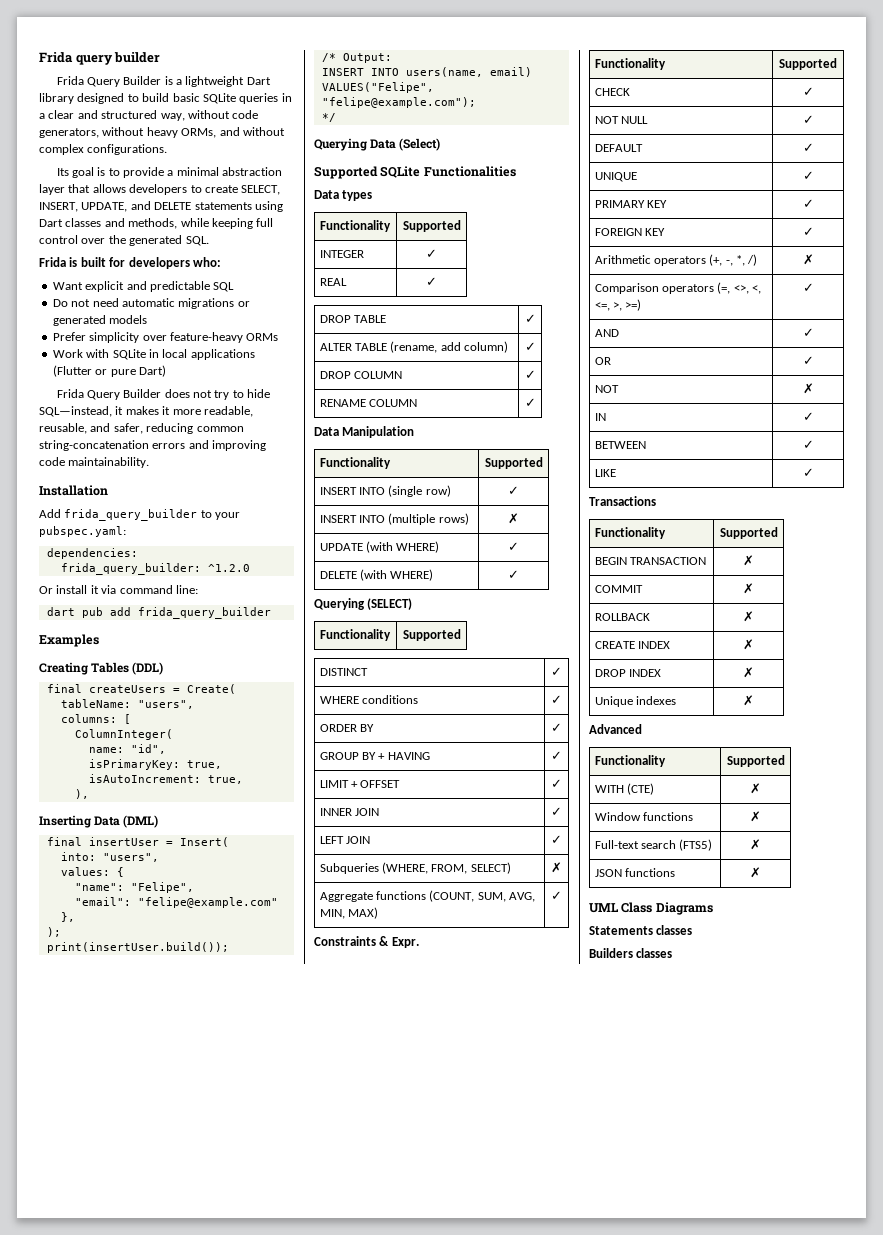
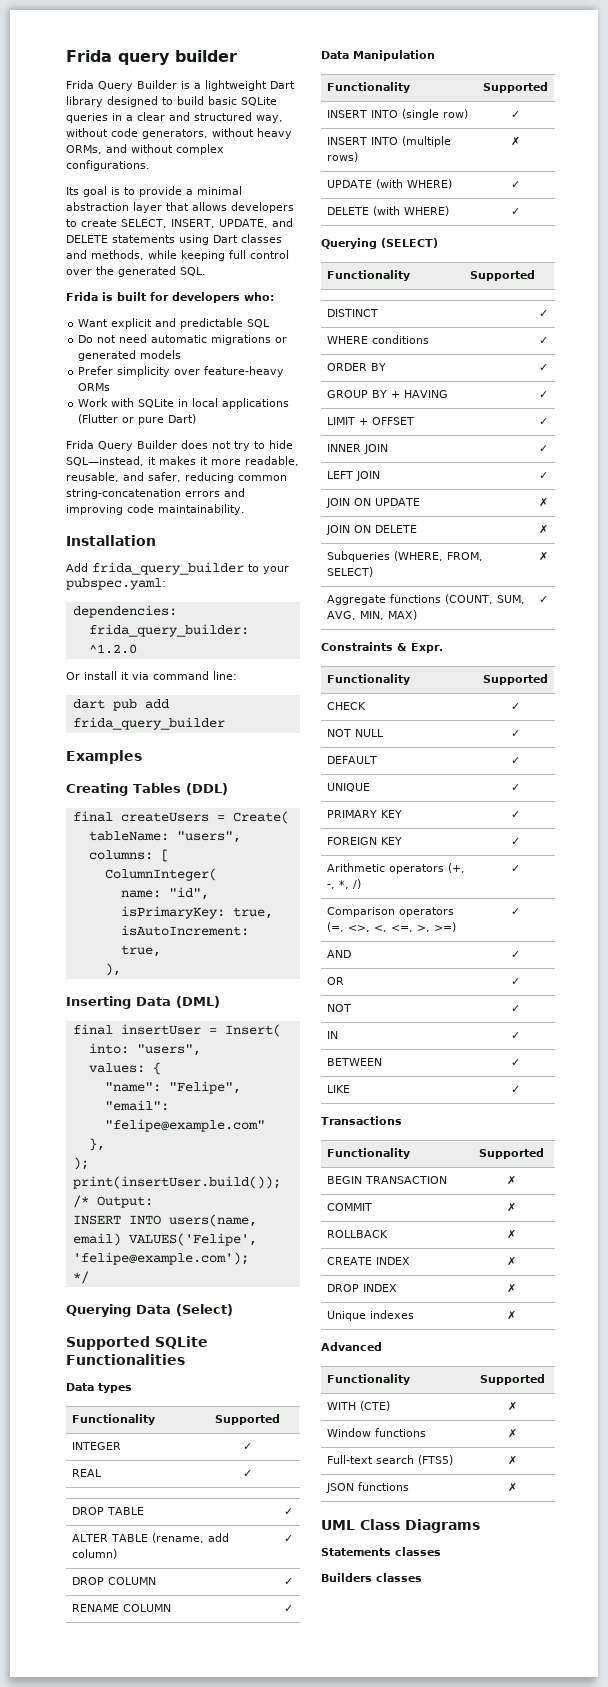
- INSERT INTO users(name, email) VALUES("Felipe", "felipe@example.com");
+ INSERT INTO users(name, email) VALUES('Felipe', 'felipe@example.com');
+ JOIN ON UPDATE | ✗
+ JOIN ON DELETE | ✗
- Arithmetic operators (+, -, *, /) | ✗
+ Arithmetic operators (+, -, *, /) | ✓
- NOT | ✗
+ NOT | ✓

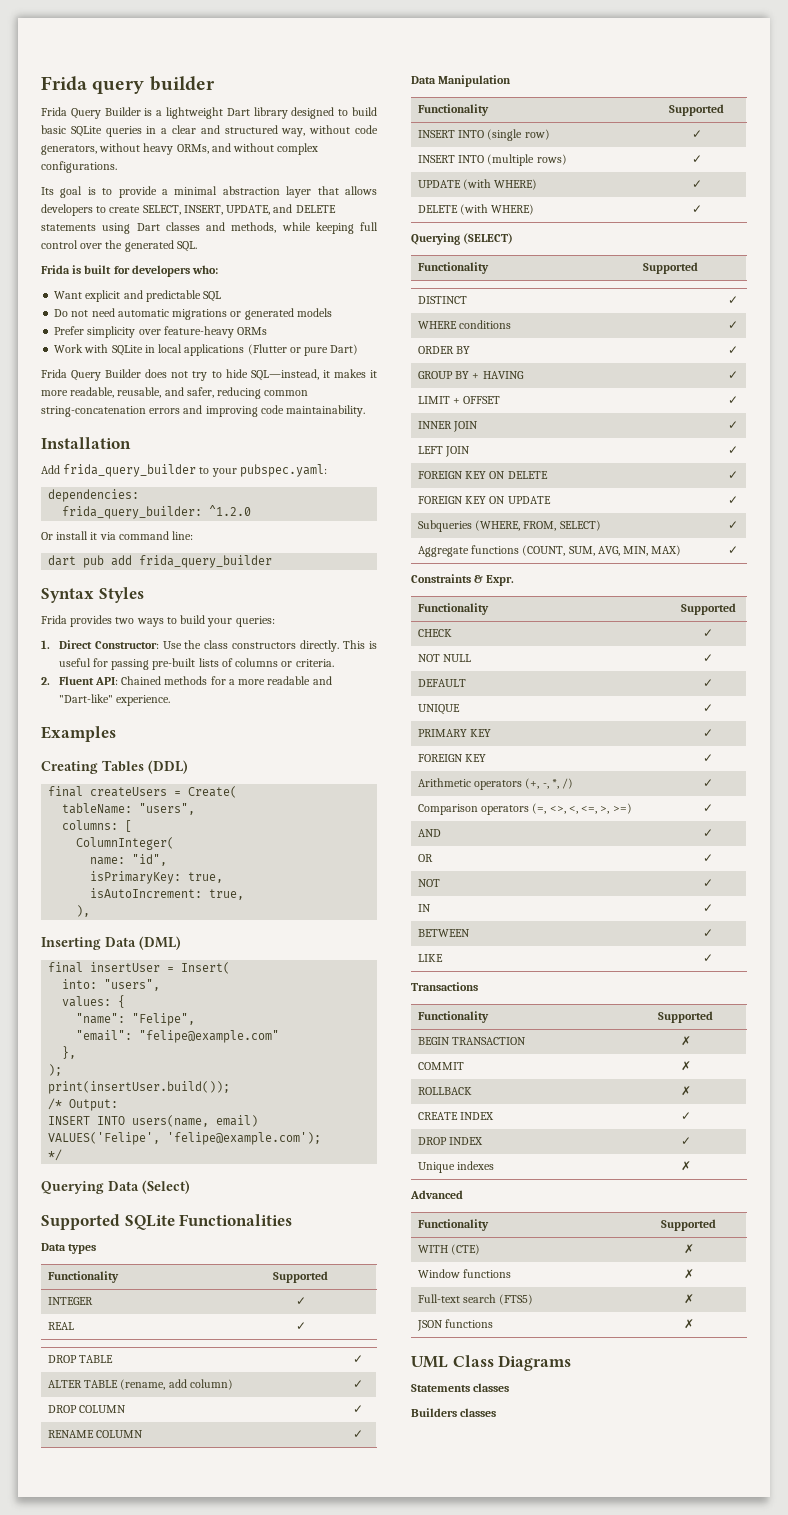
+ Syntax Styles
+ Frida provides two ways to build your queries:
+ 1. Direct Constructor: Use the class constructors directly. This is useful for passing pre-built lists of columns or criteria.
+ 2. Fluent API: Chained methods for a more readable and "Dart-like" experience.
- INSERT INTO (multiple rows) | ✗
+ INSERT INTO (multiple rows) | ✓
- JOIN ON UPDATE | ✗
- JOIN ON DELETE | ✗
+ FOREIGN KEY ON DELETE | ✓
+ FOREIGN KEY ON UPDATE | ✓
- Subqueries (WHERE, FROM, SELECT) | ✗
+ Subqueries (WHERE, FROM, SELECT) | ✓
- CREATE INDEX | ✗
+ CREATE INDEX | ✓
- DROP INDEX | ✗
+ DROP INDEX | ✓

